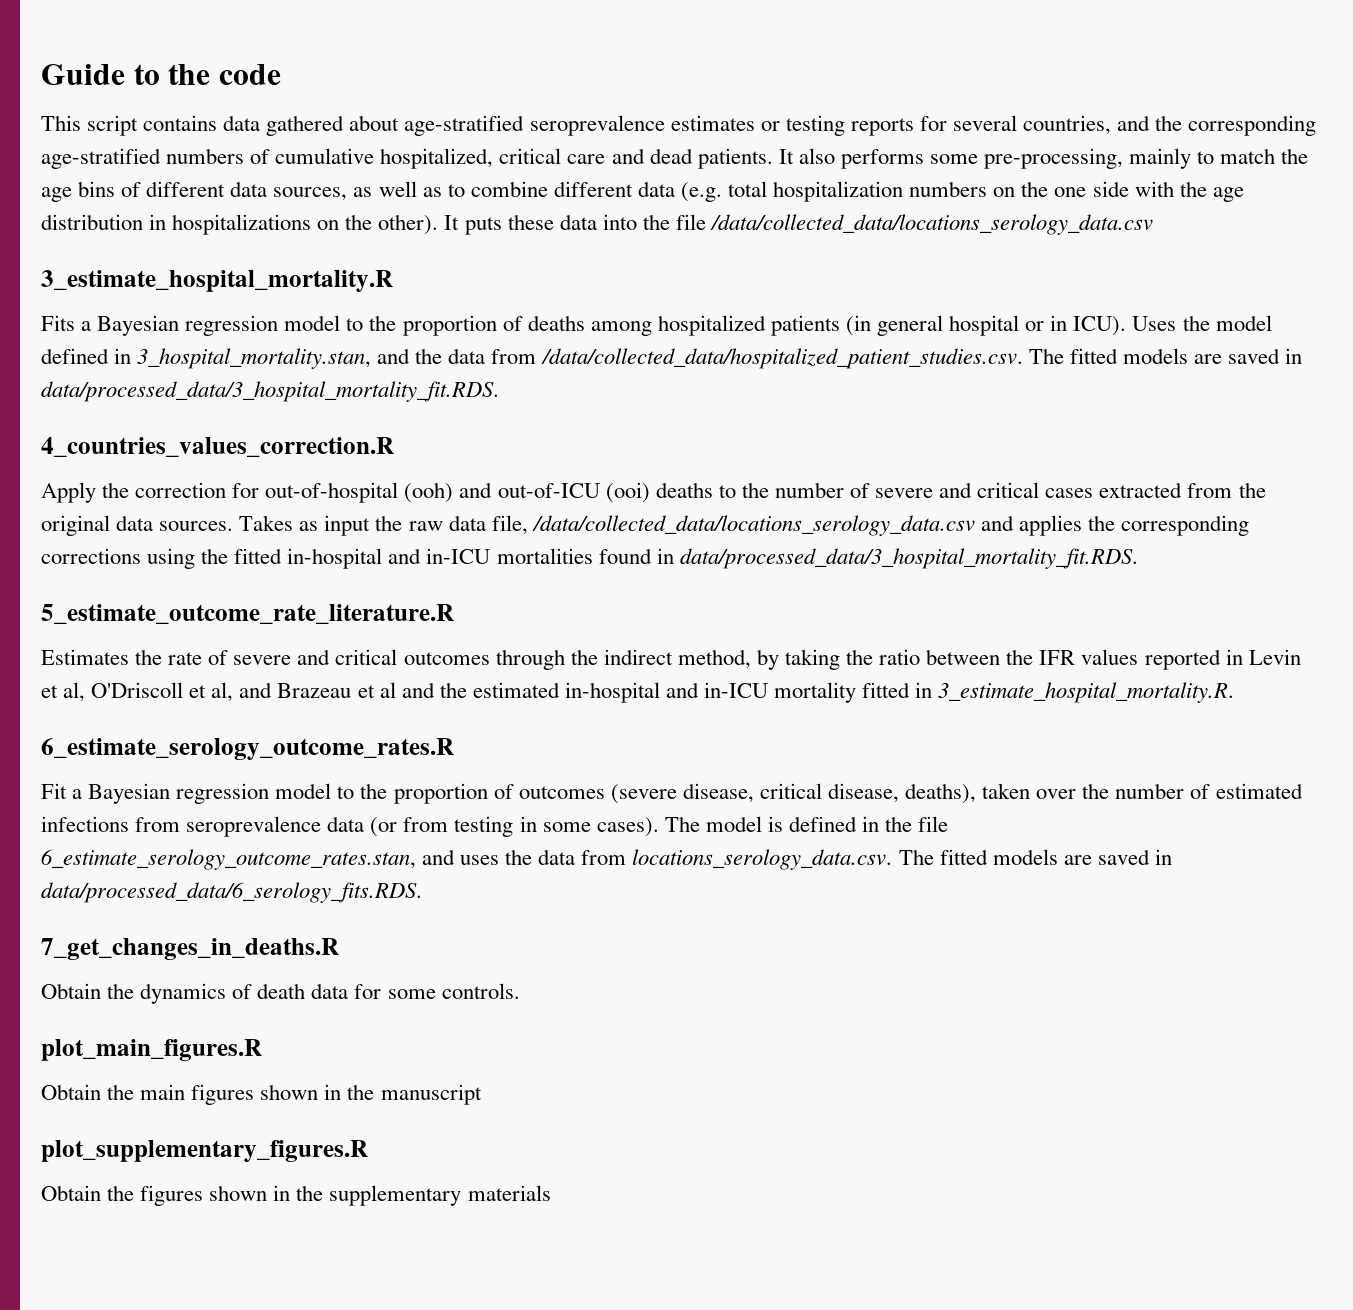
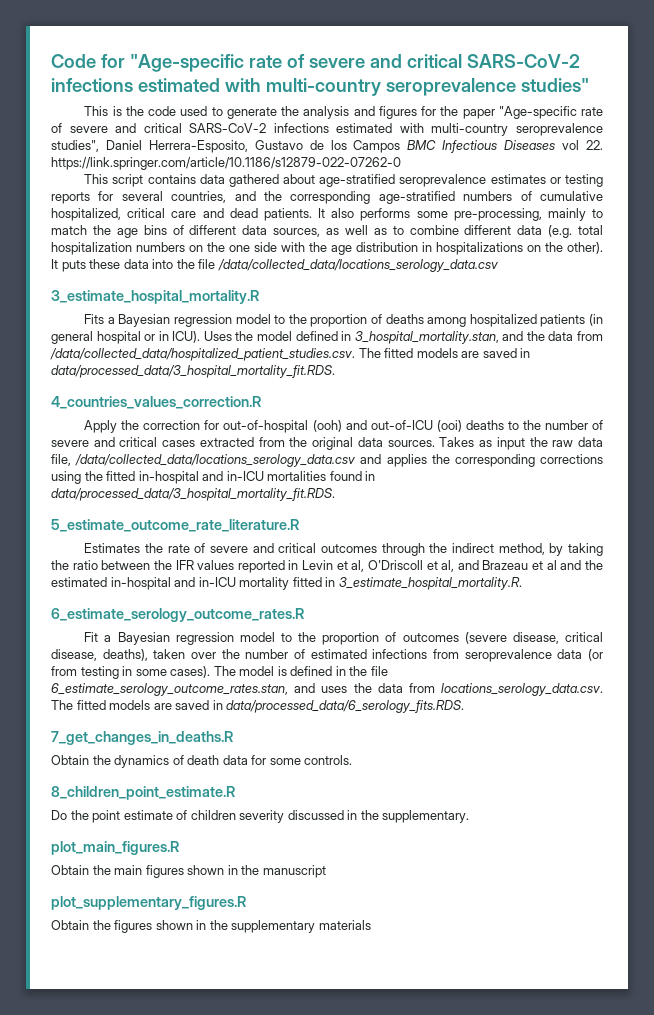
- Guide to the code
+ Code for "Age-specific rate of severe and critical SARS-CoV-2 infections estimated with multi-country seroprevalence studies"
+ This is the code used to generate the analysis and figures for the paper "Age-specific rate of severe and critical SARS-CoV-2 infections estimated with multi-country seroprevalence studies", Daniel Herrera-Esposito, Gustavo de los Campos BMC Infectious Diseases vol 22. https://link.springer.com/article/10.1186/s12879-022-07262-0
+ 8_children_point_estimate.R
+ Do the point estimate of children severity discussed in the supplementary.

